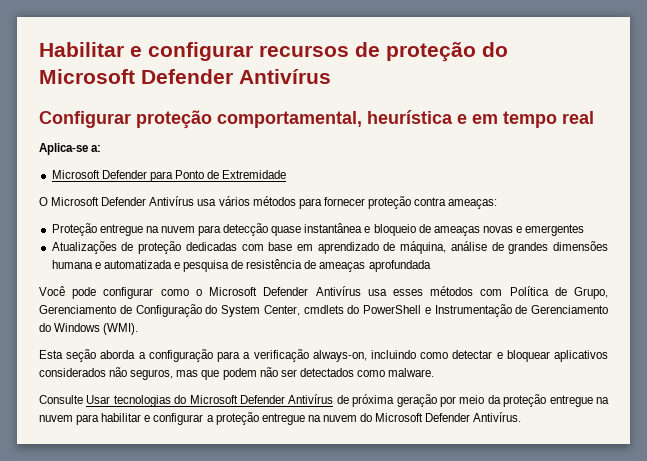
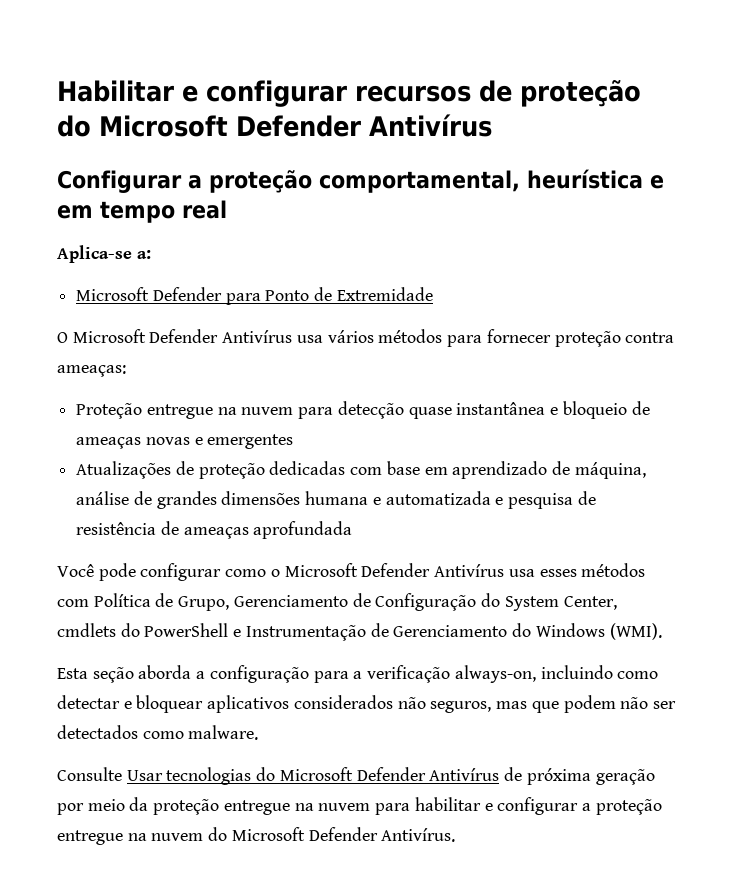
- Configurar proteção comportamental, heurística e em tempo real
+ Configurar a proteção comportamental, heurística e em tempo real

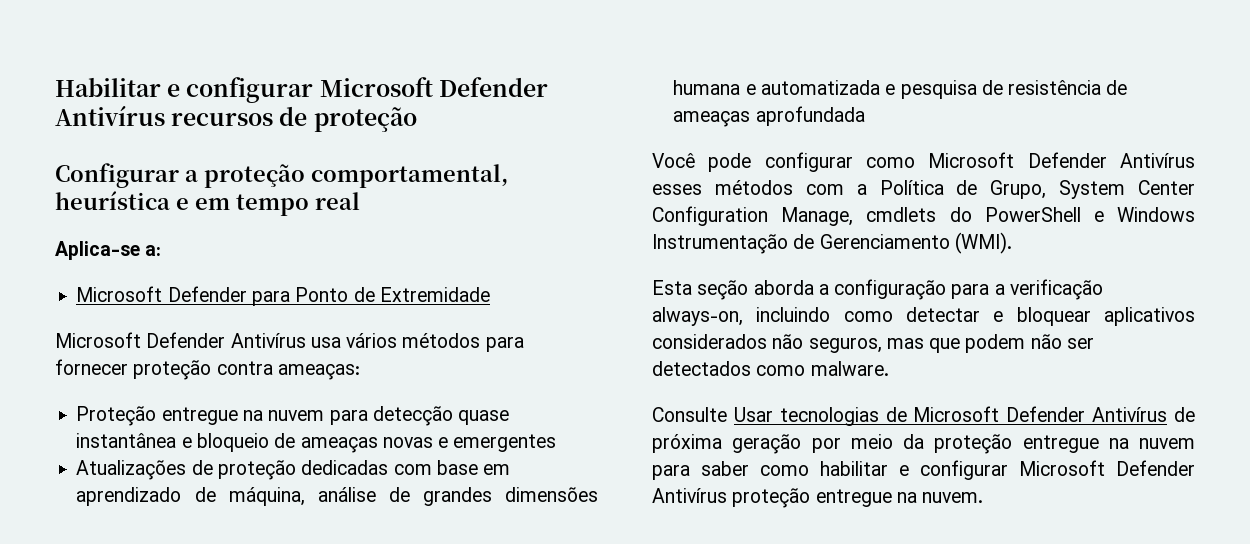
- Habilitar e configurar recursos de proteção do Microsoft Defender Antivírus
+ Habilitar e configurar Microsoft Defender Antivírus recursos de proteção
- O Microsoft Defender Antivírus usa vários métodos para fornecer proteção contra ameaças:
+ Microsoft Defender Antivírus usa vários métodos para fornecer proteção contra ameaças:
- Você pode configurar como o Microsoft Defender Antivírus usa esses métodos com Política de Grupo, Gerenciamento de Configuração do System Center, cmdlets do PowerShell e Instrumentação de Gerenciamento do Windows (WMI).
+ Você pode configurar como Microsoft Defender Antivírus esses métodos com a Política de Grupo, System Center Configuration Manage, cmdlets do PowerShell e Windows Instrumentação de Gerenciamento (WMI).
- Consulte Usar tecnologias do Microsoft Defender Antivírus de próxima geração por meio da proteção entregue na nuvem para habilitar e configurar a proteção entregue na nuvem do Microsoft Defender Antivírus.
+ Consulte Usar tecnologias de Microsoft Defender Antivírus de próxima geração por meio da proteção entregue na nuvem para saber como habilitar e configurar Microsoft Defender Antivírus proteção entregue na nuvem.

